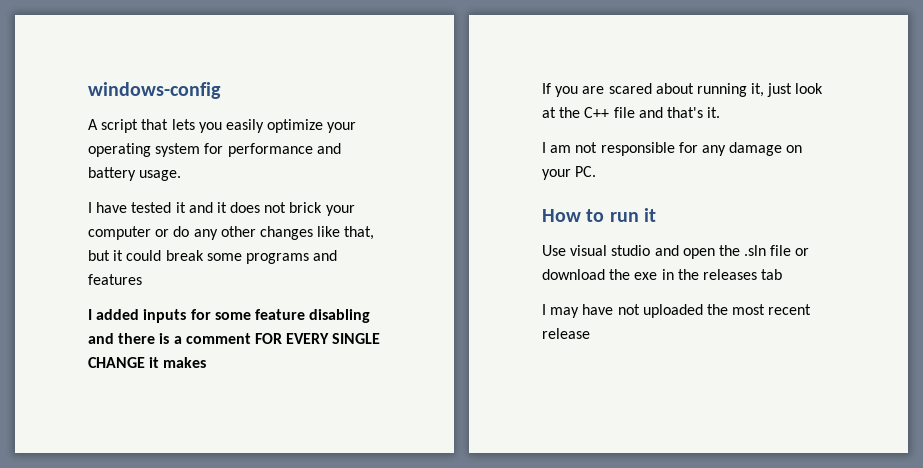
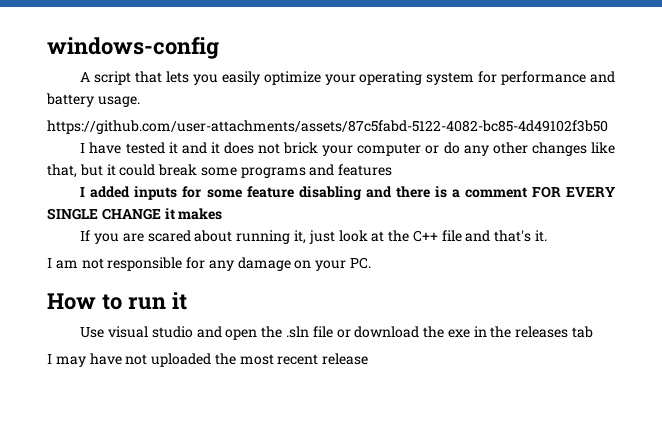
+ https://github.com/user-attachments/assets/87c5fabd-5122-4082-bc85-4d49102f3b50

